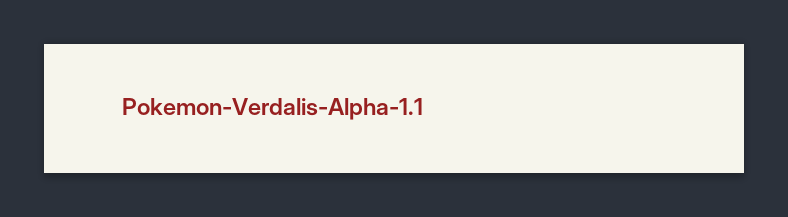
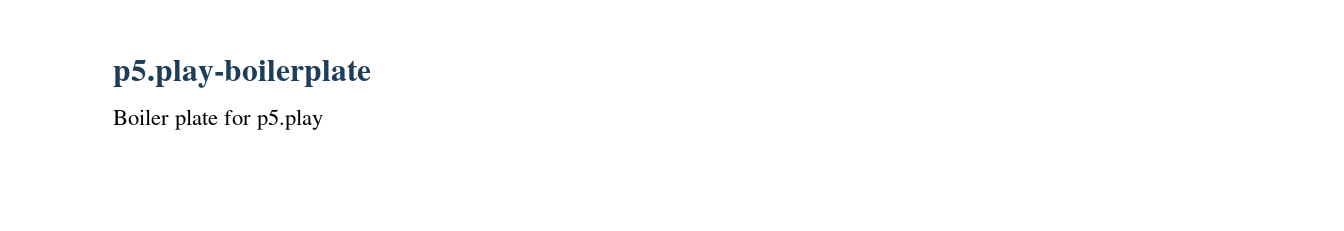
- Pokemon-Verdalis-Alpha-1.1
+ p5.play-boilerplate
+ Boiler plate for p5.play

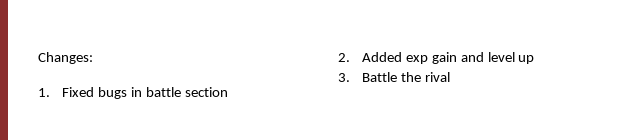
- p5.play-boilerplate
- Boiler plate for p5.play
+ Changes:
+ 1. Fixed bugs in battle section
+ 2. Added exp gain and level up
+ 3. Battle the rival

